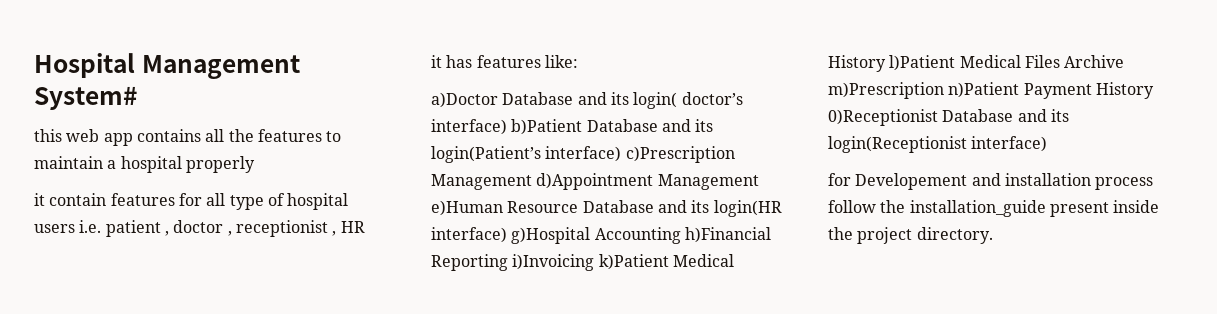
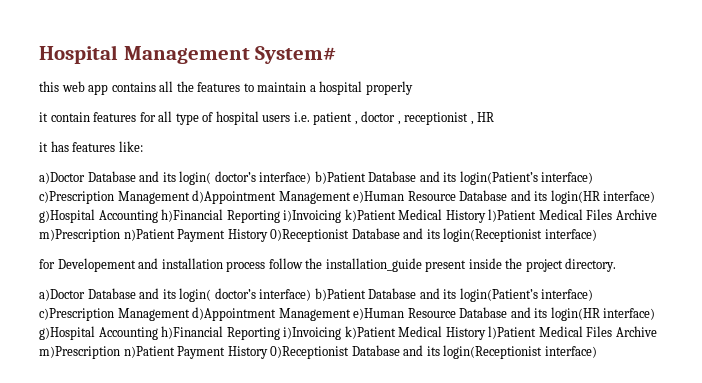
  for Developement and installation process follow the installation_guide present inside the project directory.
+ a)Doctor Database and its login( doctor’s interface) b)Patient Database and its login(Patient’s interface) c)Prescription Management d)Appointment Management e)Human Resource Database and its login(HR interface) g)Hospital Accounting h)Financial Reporting i)Invoicing k)Patient Medical History l)Patient Medical Files Archive m)Prescription n)Patient Payment History 0)Receptionist Database and its login(Receptionist interface)

